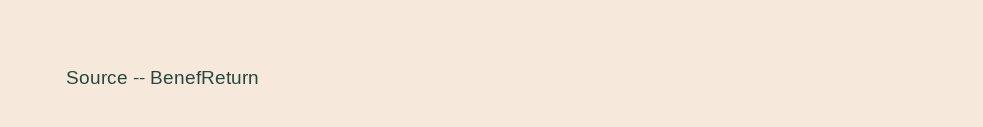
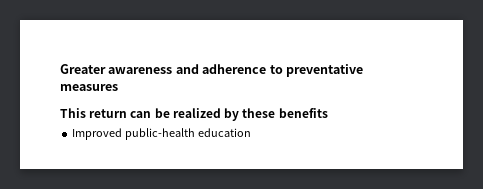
- Source -- BenefReturn
+ Greater awareness and adherence to preventative measures
+ This return can be realized by these benefits
+ Improved public-health education

